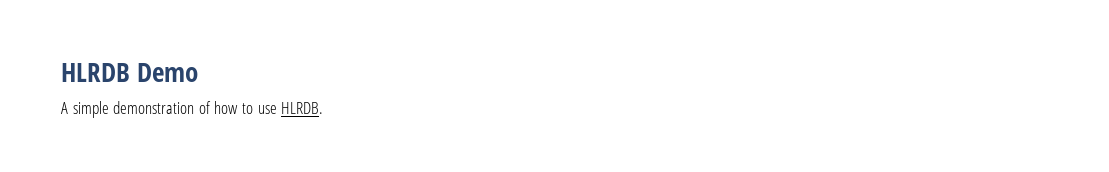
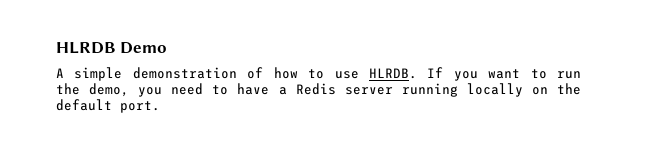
+ If you want to run the demo, you need to have a Redis server running locally on the default port.

